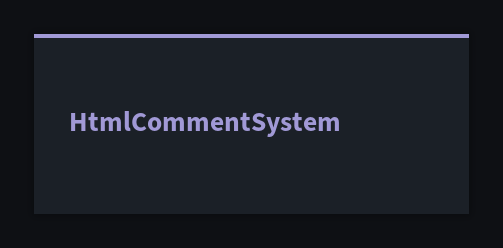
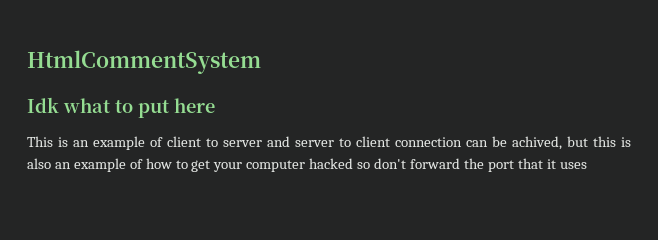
+ Idk what to put here
+ This is an example of client to server and server to client connection can be achived, but this is also an example of how to get your computer hacked so don't forward the port that it uses

